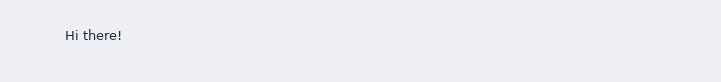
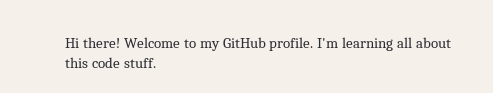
+ Welcome to my GitHub profile. I'm learning all about this code stuff.

